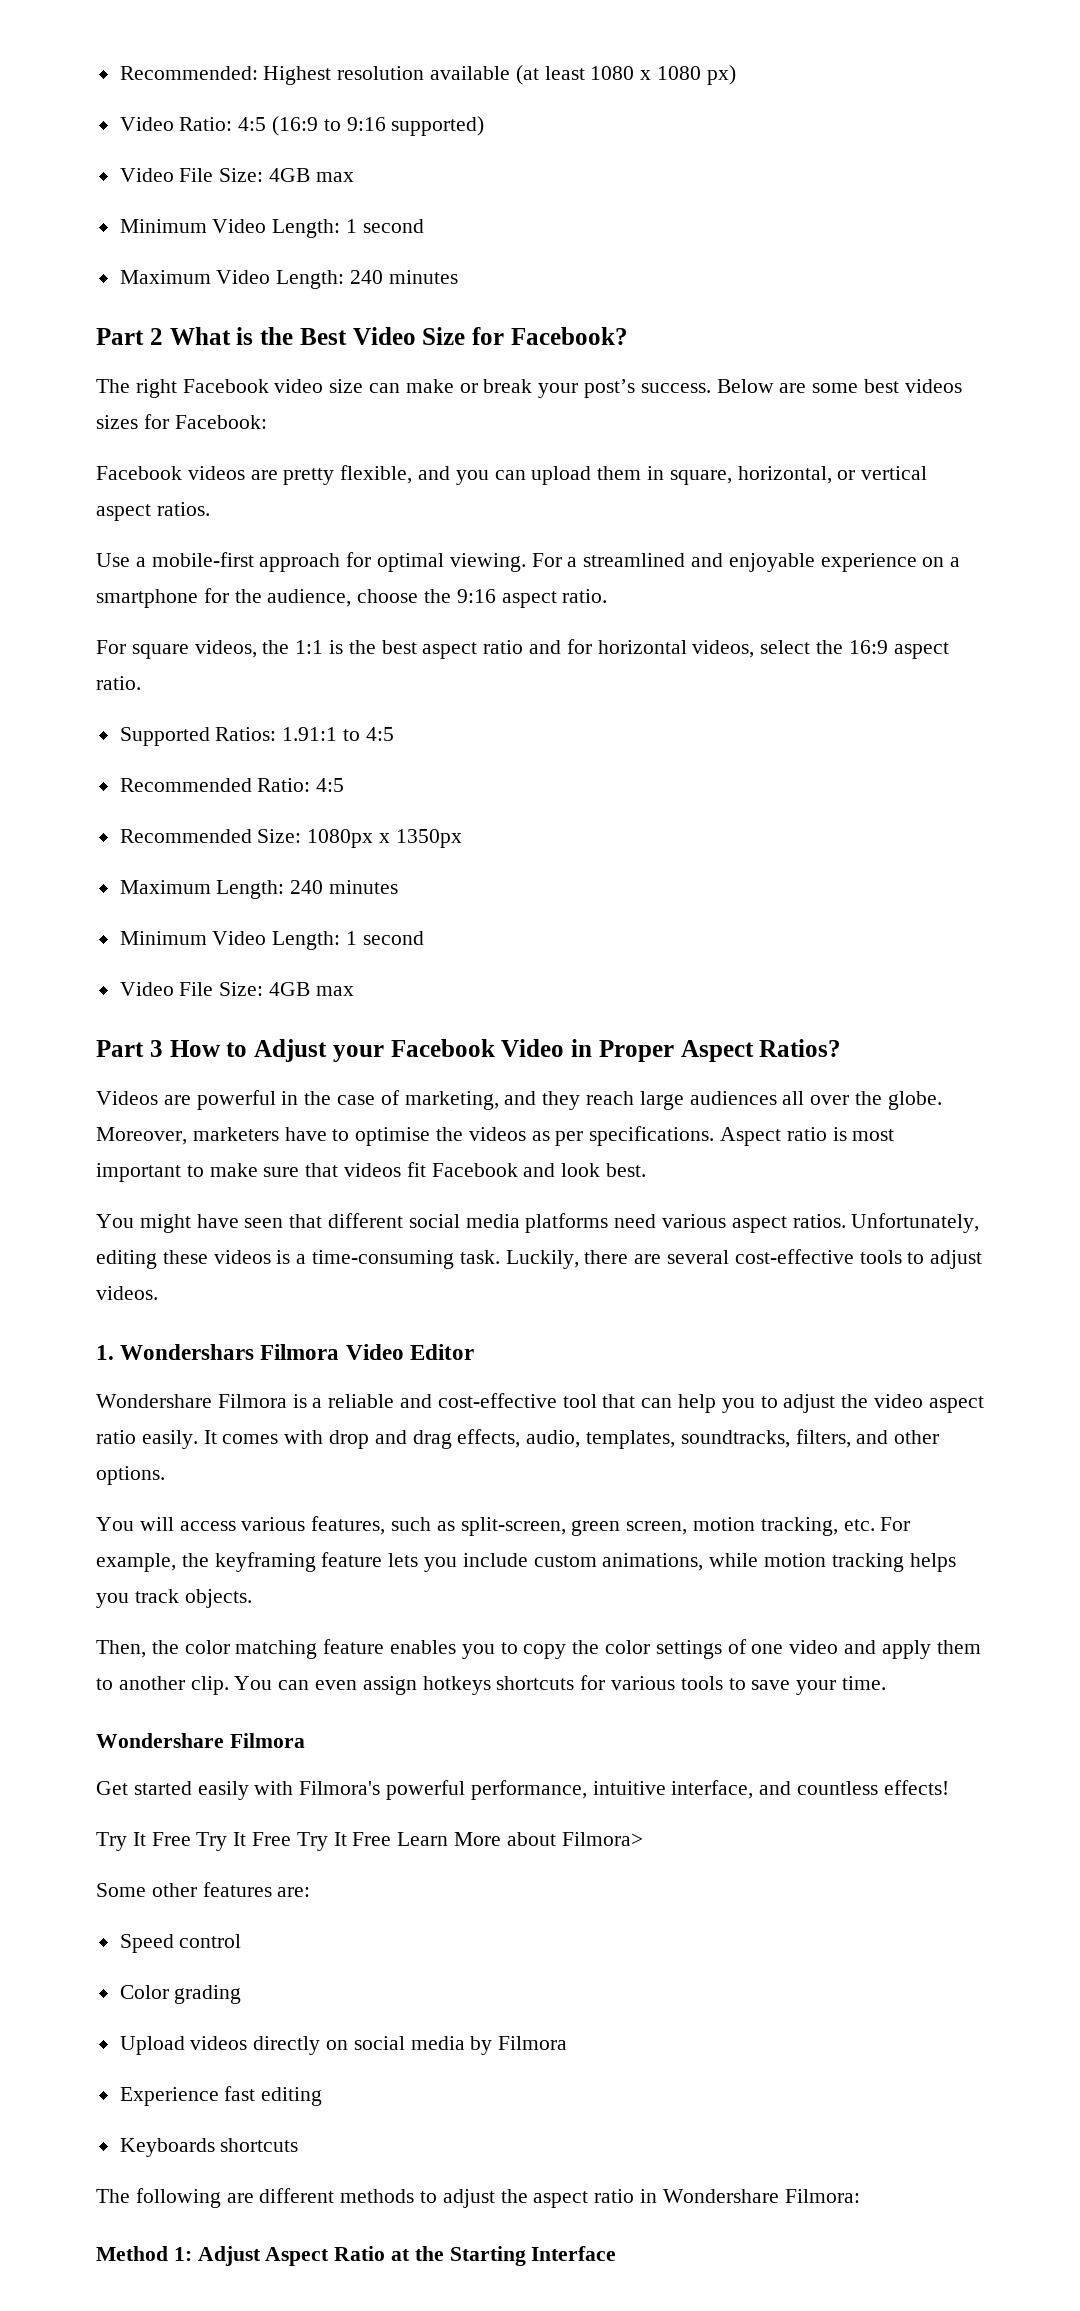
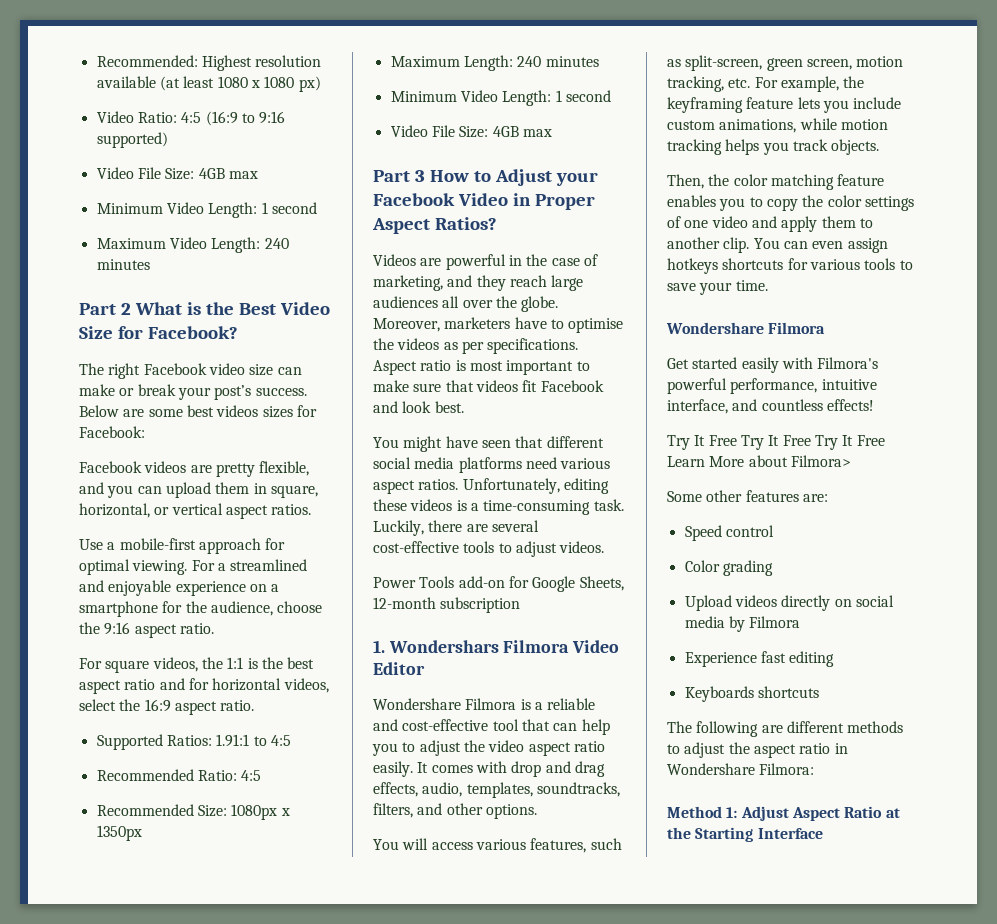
+ Power Tools add-on for Google Sheets, 12-month subscription

